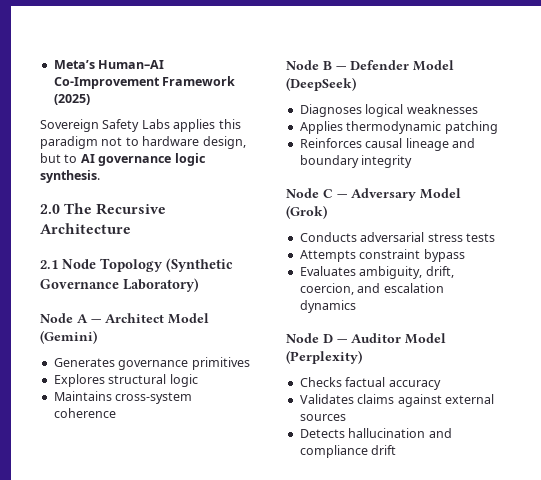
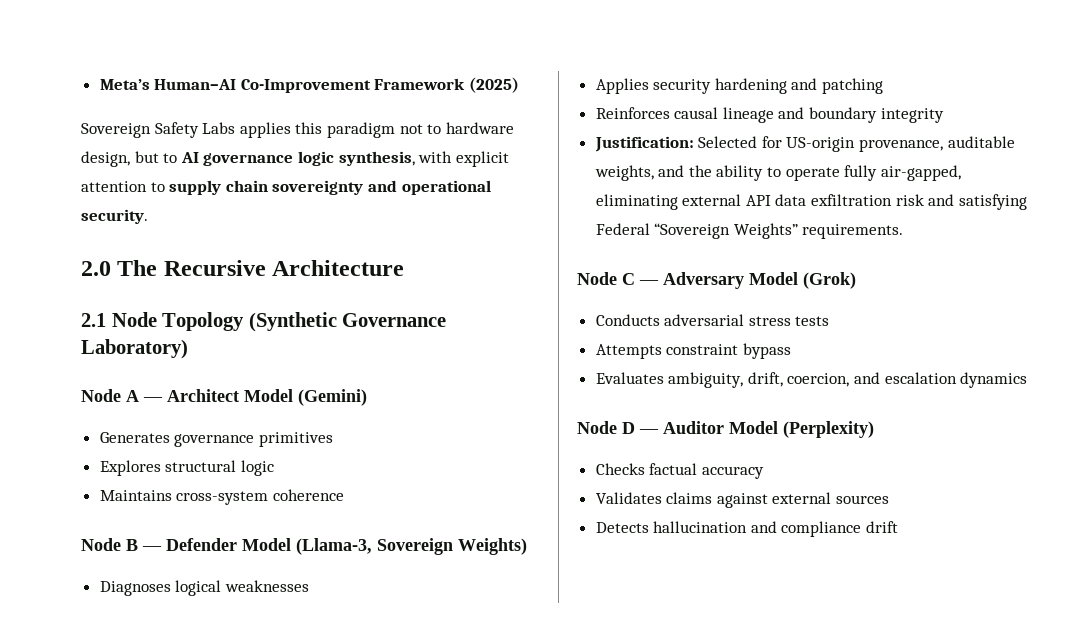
- Sovereign Safety Labs applies this paradigm not to hardware design, but to AI governance logic synthesis.
+ Sovereign Safety Labs applies this paradigm not to hardware design, but to AI governance logic synthesis, with explicit attention to supply chain sovereignty and operational security.
- Node B — Defender Model (DeepSeek)
+ Node B — Defender Model (Llama-3, Sovereign Weights)
- Applies thermodynamic patching
+ Applies security hardening and patching
+ Justification: Selected for US-origin provenance, auditable weights, and the ability to operate fully air-gapped, eliminating external API data exfiltration risk and satisfying Federal “Sovereign Weights” requirements.

